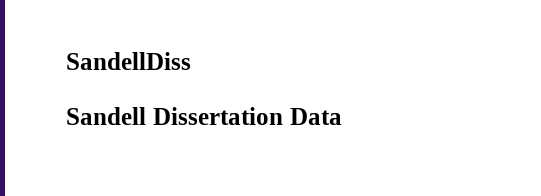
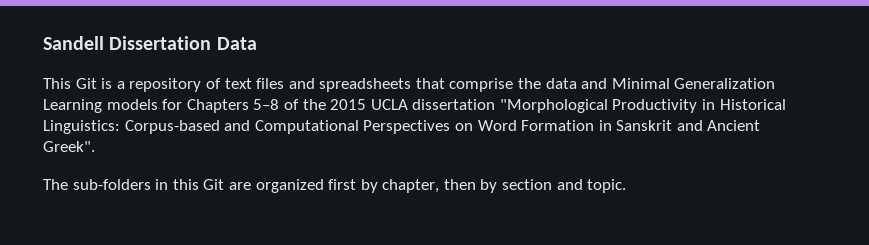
- SandellDiss
+ This Git is a repository of text files and spreadsheets that comprise the data and Minimal Generalization Learning models for Chapters 5–8 of the 2015 UCLA dissertation "Morphological Productivity in Historical Linguistics: Corpus-based and Computational Perspectives on Word Formation in Sanskrit and Ancient Greek".
+ The sub-folders in this Git are organized first by chapter, then by section and topic.

